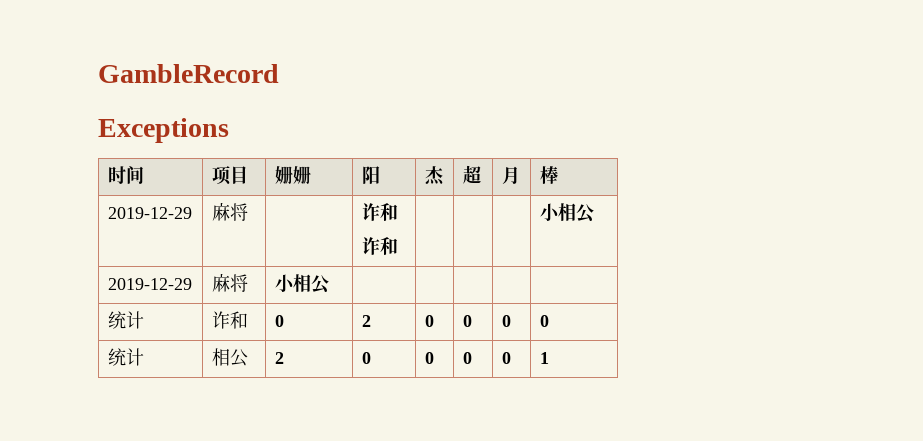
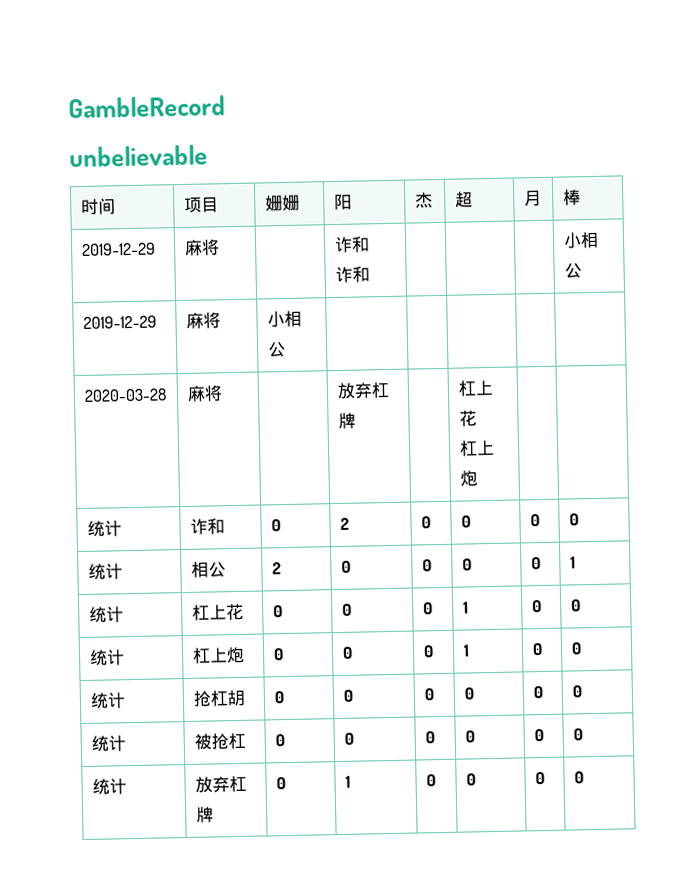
- Exceptions
+ unbelievable
+ 2020-03-28 | 麻将 | | 放弃杠牌 | | 杠上花
+ 杠上炮 | |
+ 统计 | 杠上花 | 0 | 0 | 0 | 1 | 0 | 0
+ 统计 | 杠上炮 | 0 | 0 | 0 | 1 | 0 | 0
+ 统计 | 抢杠胡 | 0 | 0 | 0 | 0 | 0 | 0
+ 统计 | 被抢杠 | 0 | 0 | 0 | 0 | 0 | 0
+ 统计 | 放弃杠牌 | 0 | 1 | 0 | 0 | 0 | 0

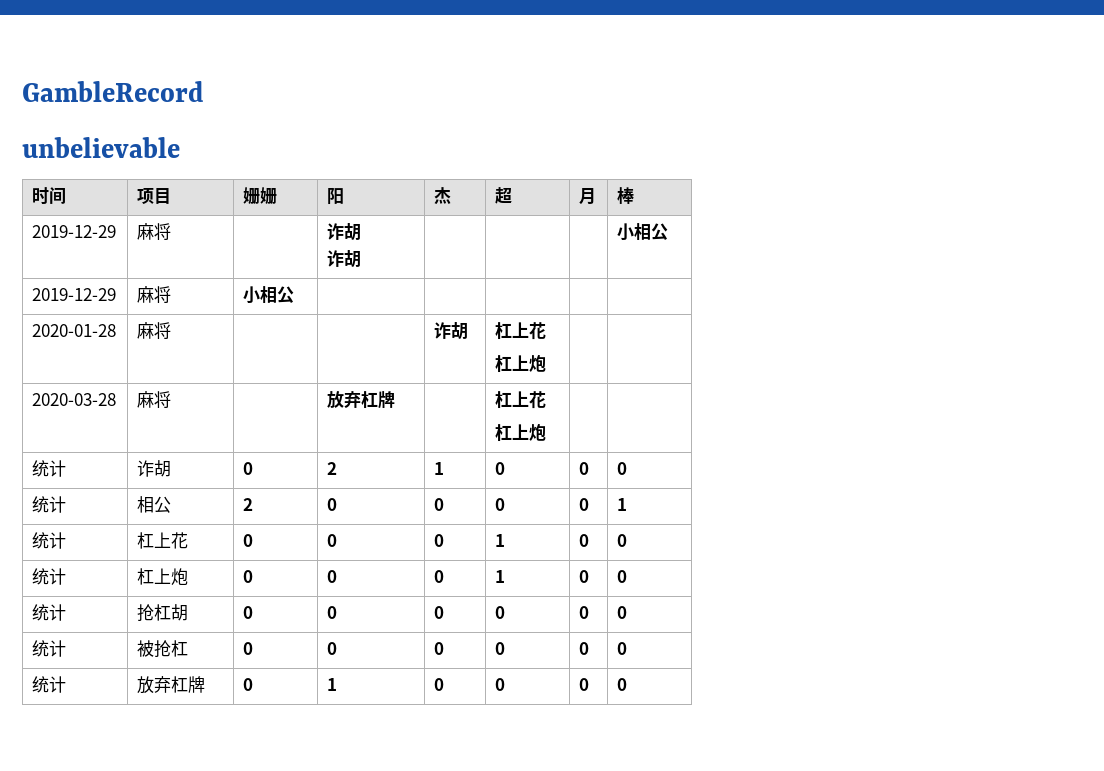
- 2019-12-29 | 麻将 | | 诈和
- 诈和 | | | | 小相公
+ 2019-12-29 | 麻将 | | 诈胡
+ 诈胡 | | | | 小相公
+ 2020-01-28 | 麻将 | | | 诈胡 | 杠上花
+ 杠上炮 | |
- 统计 | 诈和 | 0 | 2 | 0 | 0 | 0 | 0
+ 统计 | 诈胡 | 0 | 2 | 1 | 0 | 0 | 0

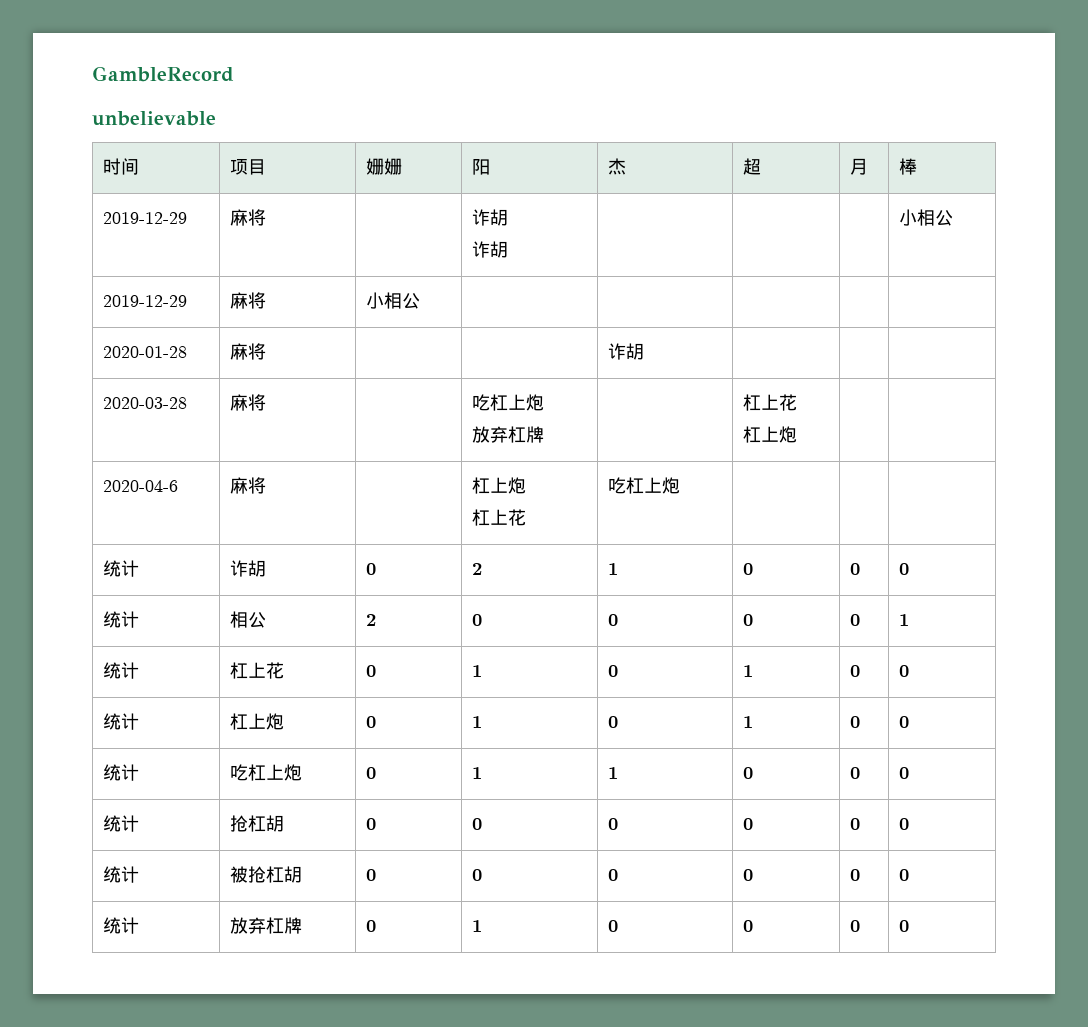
- 2020-01-28 | 麻将 | | | 诈胡 | 杠上花
- 杠上炮 | |
+ 2020-01-28 | 麻将 | | | 诈胡 | | |
- 2020-03-28 | 麻将 | | 放弃杠牌 | | 杠上花
+ 2020-03-28 | 麻将 | | 吃杠上炮
+ 放弃杠牌 | | 杠上花
+ 2020-04-6 | 麻将 | | 杠上炮
+ 杠上花 | 吃杠上炮 | | |
- 统计 | 杠上花 | 0 | 0 | 0 | 1 | 0 | 0
+ 统计 | 杠上花 | 0 | 1 | 0 | 1 | 0 | 0
- 统计 | 杠上炮 | 0 | 0 | 0 | 1 | 0 | 0
+ 统计 | 杠上炮 | 0 | 1 | 0 | 1 | 0 | 0
+ 统计 | 吃杠上炮 | 0 | 1 | 1 | 0 | 0 | 0
- 统计 | 被抢杠 | 0 | 0 | 0 | 0 | 0 | 0
+ 统计 | 被抢杠胡 | 0 | 0 | 0 | 0 | 0 | 0

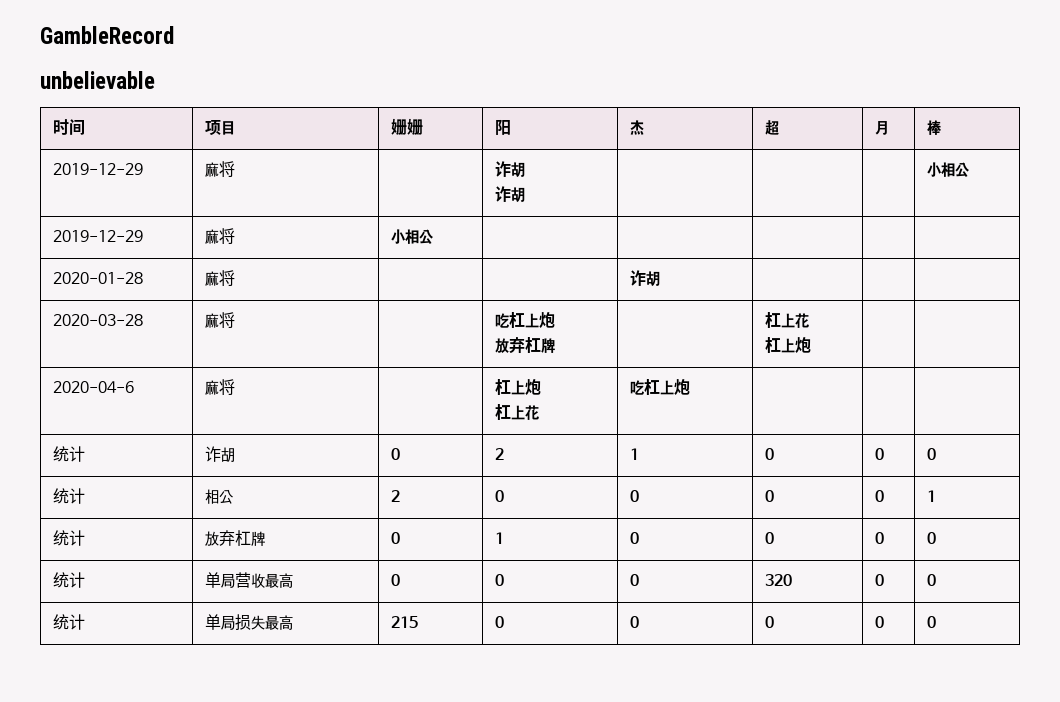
- 统计 | 杠上花 | 0 | 1 | 0 | 1 | 0 | 0
- 统计 | 杠上炮 | 0 | 1 | 0 | 1 | 0 | 0
- 统计 | 吃杠上炮 | 0 | 1 | 1 | 0 | 0 | 0
- 统计 | 抢杠胡 | 0 | 0 | 0 | 0 | 0 | 0
- 统计 | 被抢杠胡 | 0 | 0 | 0 | 0 | 0 | 0
+ 统计 | 单局营收最高 | 0 | 0 | 0 | 320 | 0 | 0
+ 统计 | 单局损失最高 | 215 | 0 | 0 | 0 | 0 | 0

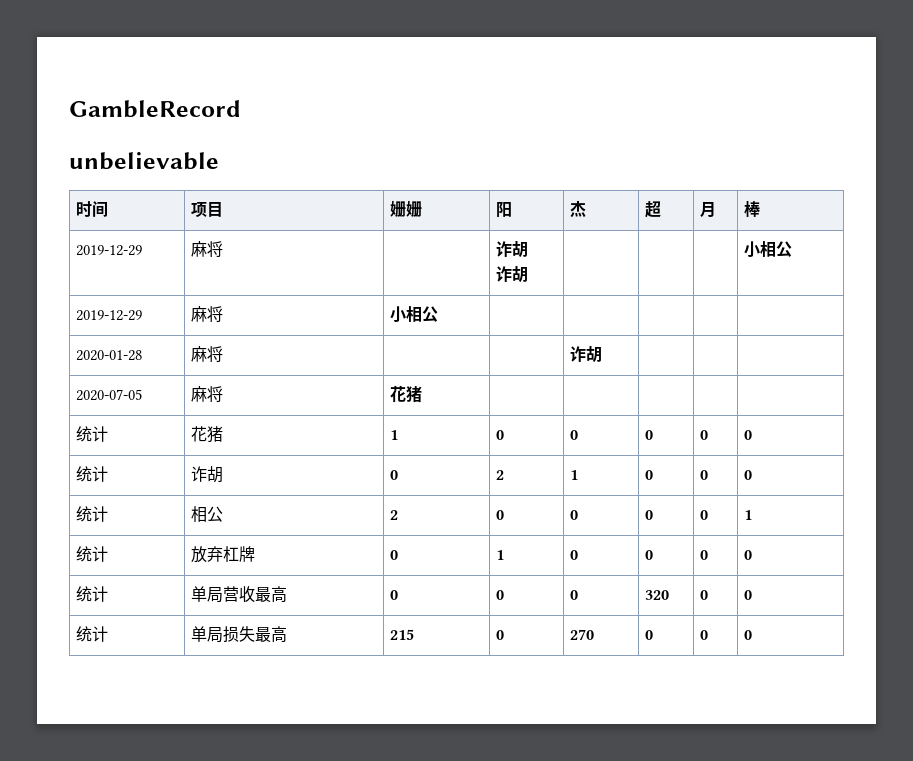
- 2020-03-28 | 麻将 | | 吃杠上炮
- 放弃杠牌 | | 杠上花
- 杠上炮 | |
- 2020-04-6 | 麻将 | | 杠上炮
- 杠上花 | 吃杠上炮 | | |
+ 2020-07-05 | 麻将 | 花猪 | | | | |
+ 统计 | 花猪 | 1 | 0 | 0 | 0 | 0 | 0
- 统计 | 单局损失最高 | 215 | 0 | 0 | 0 | 0 | 0
+ 统计 | 单局损失最高 | 215 | 0 | 270 | 0 | 0 | 0

